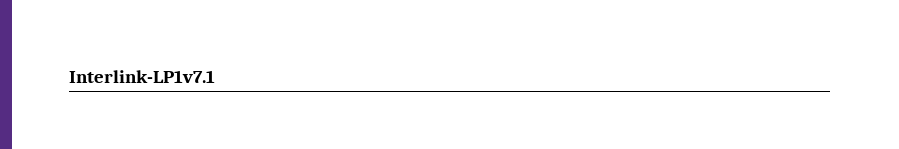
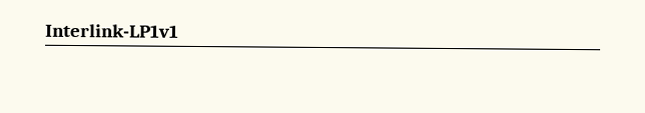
- Interlink-LP1v7.1
+ Interlink-LP1v1

